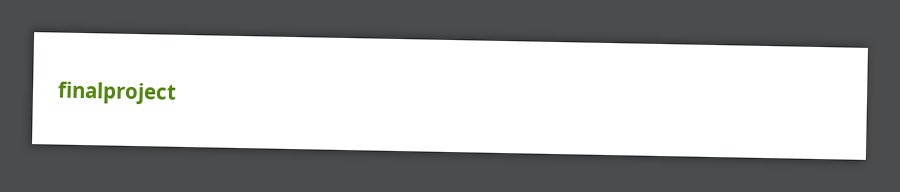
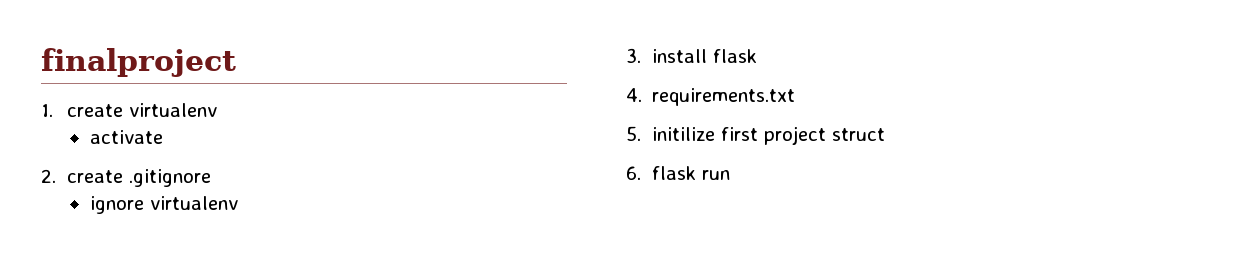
+ 1. create virtualenv
+ activate
+ 2. create .gitignore
+ ignore virtualenv
+ 3. install flask
+ 4. requirements.txt
+ 5. initilize first project struct
+ 6. flask run

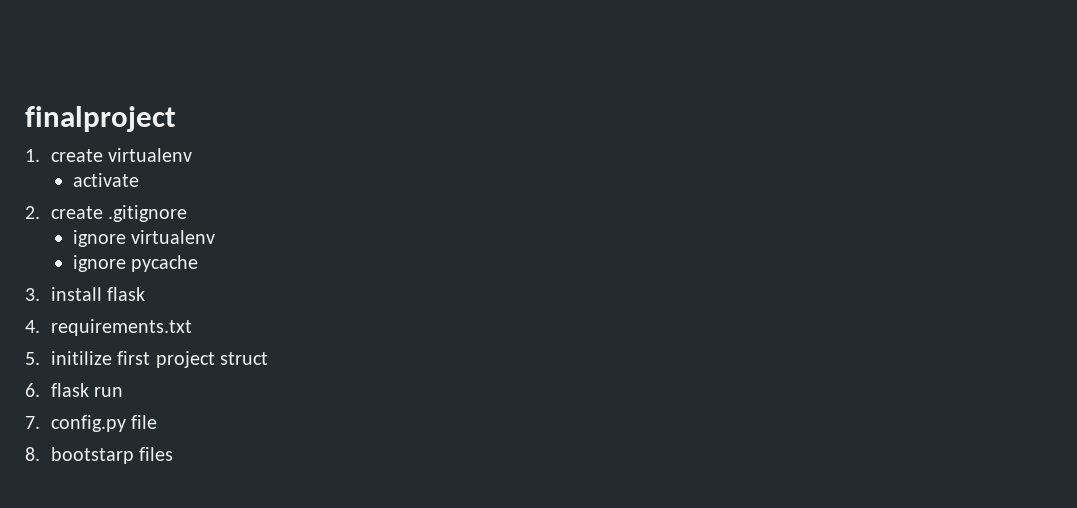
+ ignore pycache
+ 7. config.py file
+ 8. bootstarp files

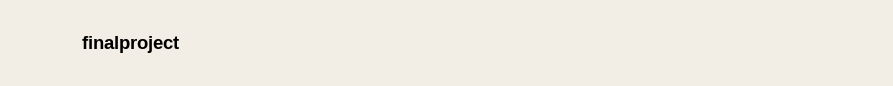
- 1. create virtualenv
- activate
- 2. create .gitignore
- ignore virtualenv
- ignore pycache
- 3. install flask
- 4. requirements.txt
- 5. initilize first project struct
- 6. flask run
- 7. config.py file
- 8. bootstarp files

